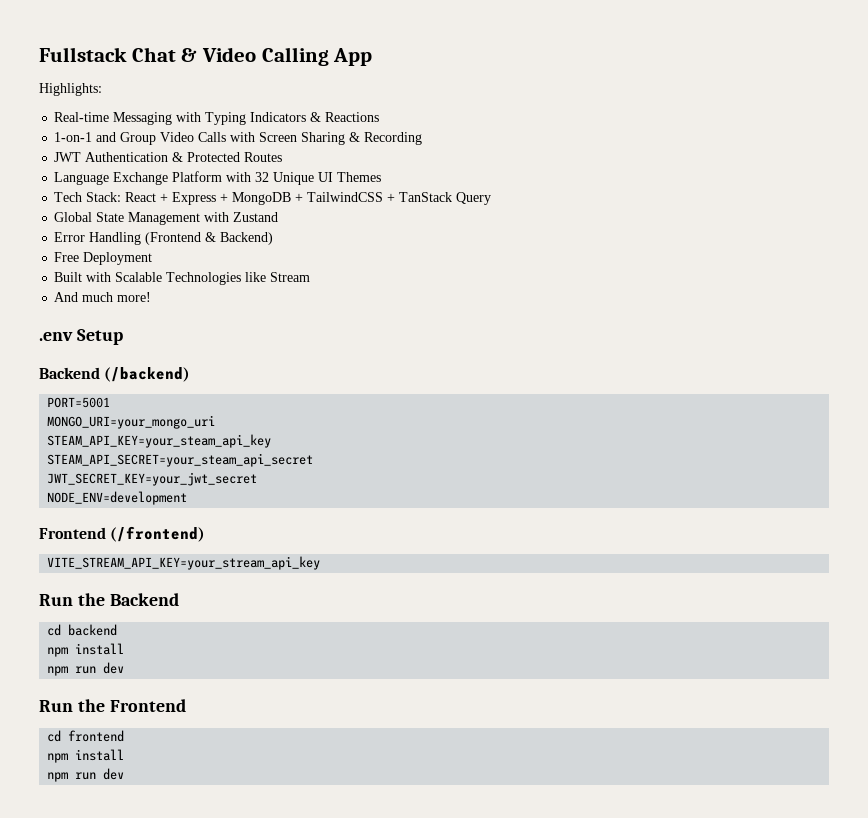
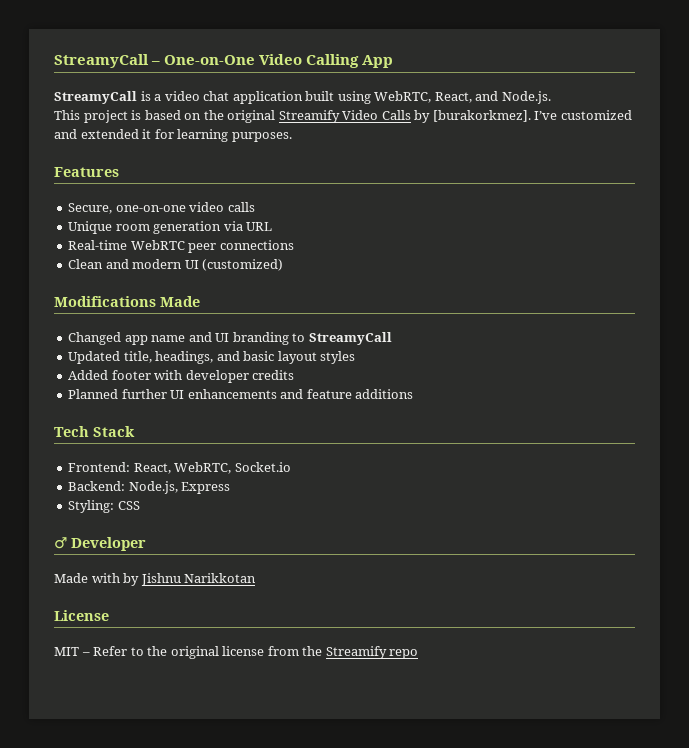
- Fullstack Chat & Video Calling App
+ StreamyCall – One-on-One Video Calling App
- Highlights:
- Real-time Messaging with Typing Indicators & Reactions
- 1-on-1 and Group Video Calls with Screen Sharing & Recording
- JWT Authentication & Protected Routes
- Language Exchange Platform with 32 Unique UI Themes
- Tech Stack: React + Express + MongoDB + TailwindCSS + TanStack Query
- Global State Management with Zustand
- Error Handling (Frontend & Backend)
- Free Deployment
- Built with Scalable Technologies like Stream
- And much more!
- .env Setup
- Backend (/backend)
- PORT=5001
- MONGO_URI=your_mongo_uri
- STEAM_API_KEY=your_steam_api_key
- STEAM_API_SECRET=your_steam_api_secret
- JWT_SECRET_KEY=your_jwt_secret
- NODE_ENV=development
- Frontend (/frontend)
- VITE_STREAM_API_KEY=your_stream_api_key
- Run the Backend
- cd backend
- npm install
- npm run dev
- Run the Frontend
- cd frontend
- npm install
- npm run dev
+ StreamyCall is a video chat application built using WebRTC, React, and Node.js.
+ This project is based on the original Streamify Video Calls by [burakorkmez]. I’ve customized and extended it for learning purposes.
+ Features
+ Secure, one-on-one video calls
+ Unique room generation via URL
+ Real-time WebRTC peer connections
+ Clean and modern UI (customized)
+ Modifications Made
+ Changed app name and UI branding to StreamyCall
+ Updated title, headings, and basic layout styles
+ Added footer with developer credits
+ Planned further UI enhancements and feature additions
+ Tech Stack
+ Frontend: React, WebRTC, Socket.io
+ Backend: Node.js, Express
+ Styling: CSS
+ ♂ Developer
+ Made with by Jishnu Narikkotan
+ License
+ MIT – Refer to the original license from the Streamify repo

